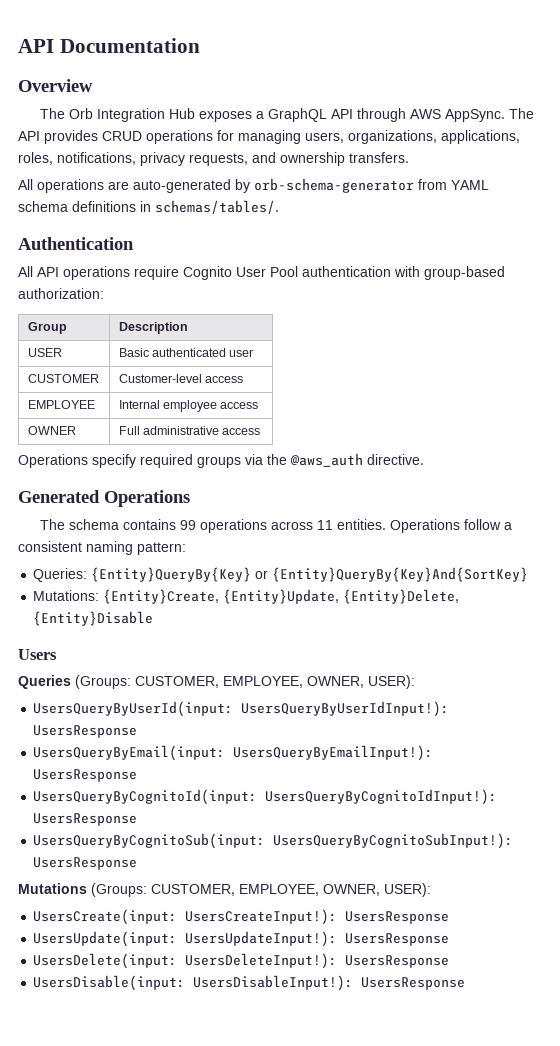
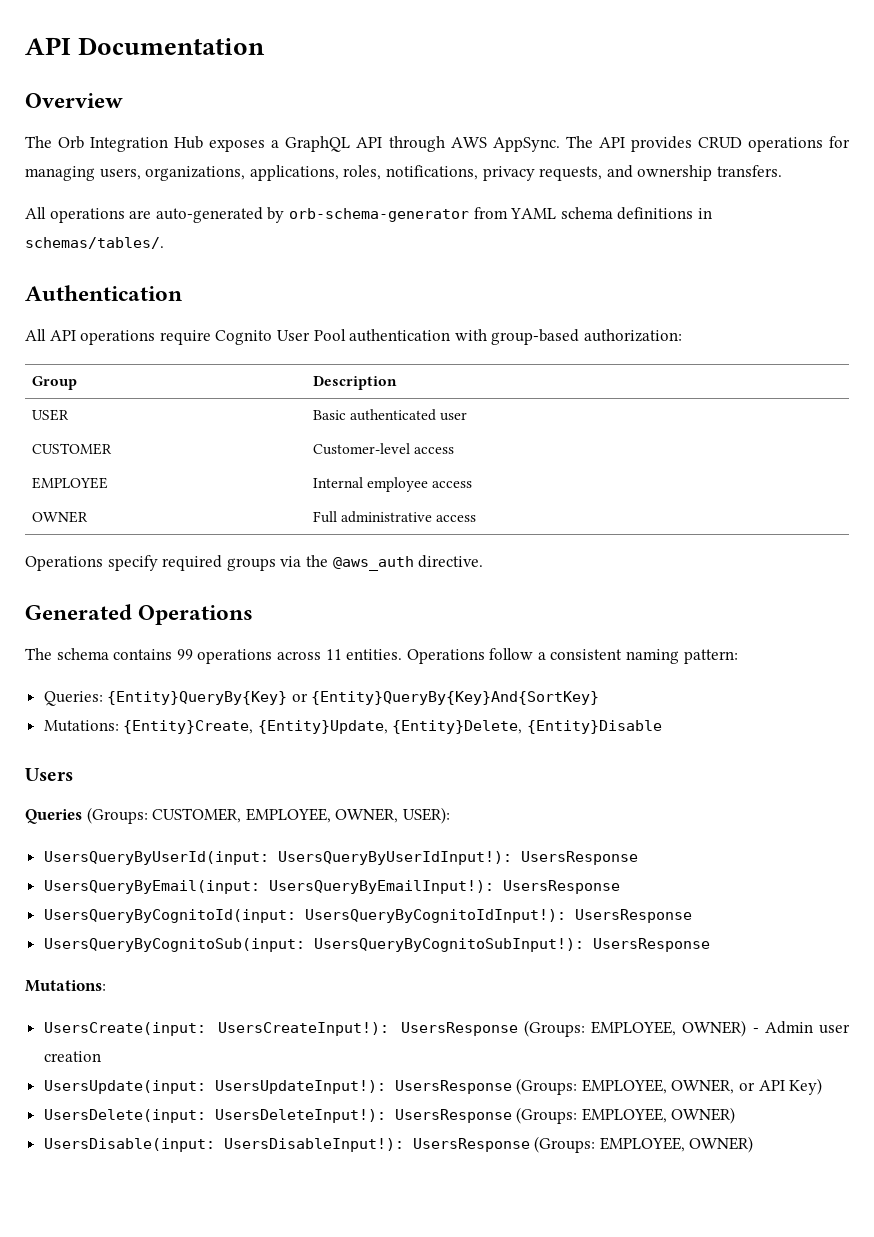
  UsersQueryByCognitoSub(input: UsersQueryByCognitoSubInput!): UsersResponse
- Mutations (Groups: CUSTOMER, EMPLOYEE, OWNER, USER):
- UsersCreate(input: UsersCreateInput!): UsersResponse
- UsersUpdate(input: UsersUpdateInput!): UsersResponse
+ Mutations:
+ UsersCreate(input: UsersCreateInput!): UsersResponse (Groups: EMPLOYEE, OWNER) - Admin user creation
+ UsersUpdate(input: UsersUpdateInput!): UsersResponse (Groups: EMPLOYEE, OWNER, or API Key)
- UsersDelete(input: UsersDeleteInput!): UsersResponse
+ UsersDelete(input: UsersDeleteInput!): UsersResponse (Groups: EMPLOYEE, OWNER)
- UsersDisable(input: UsersDisableInput!): UsersResponse
+ UsersDisable(input: UsersDisableInput!): UsersResponse (Groups: EMPLOYEE, OWNER)

